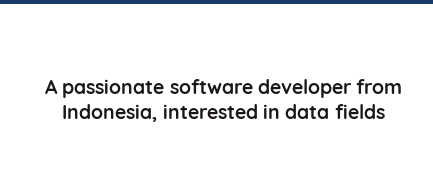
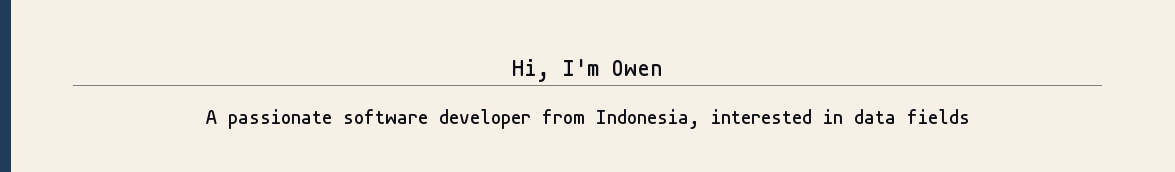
+ Hi, I'm Owen

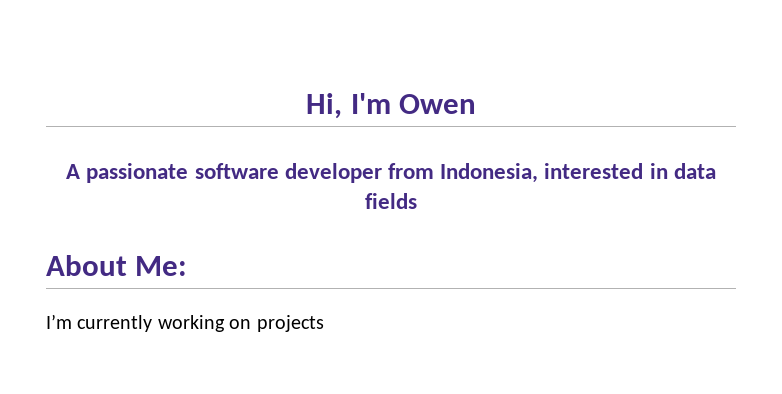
+ About Me:
+ I’m currently working on projects

